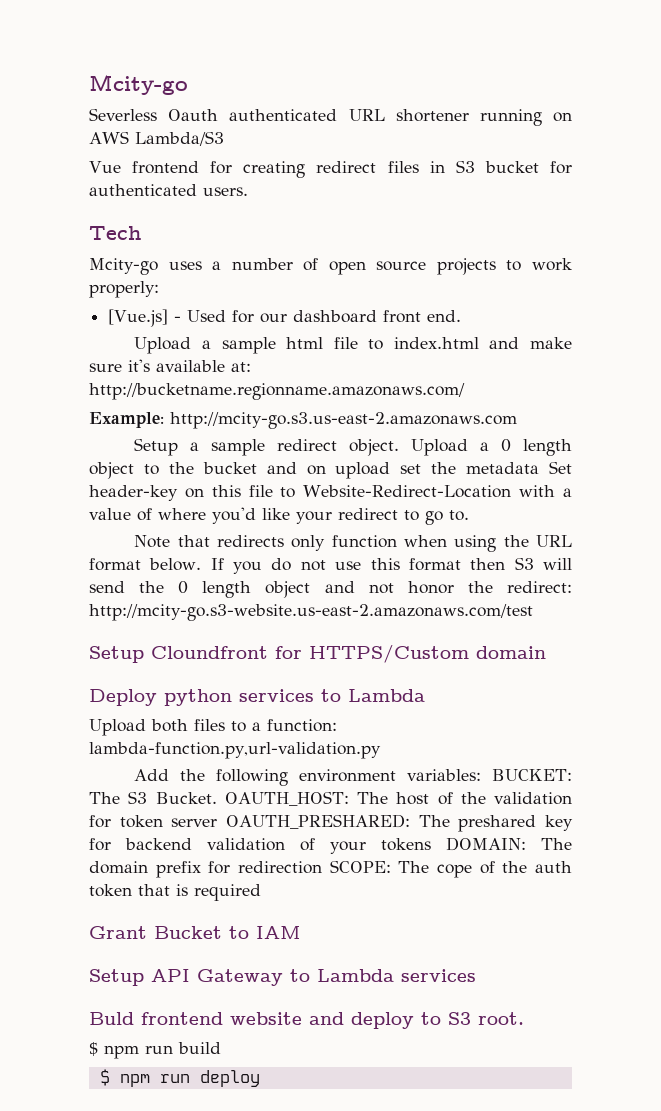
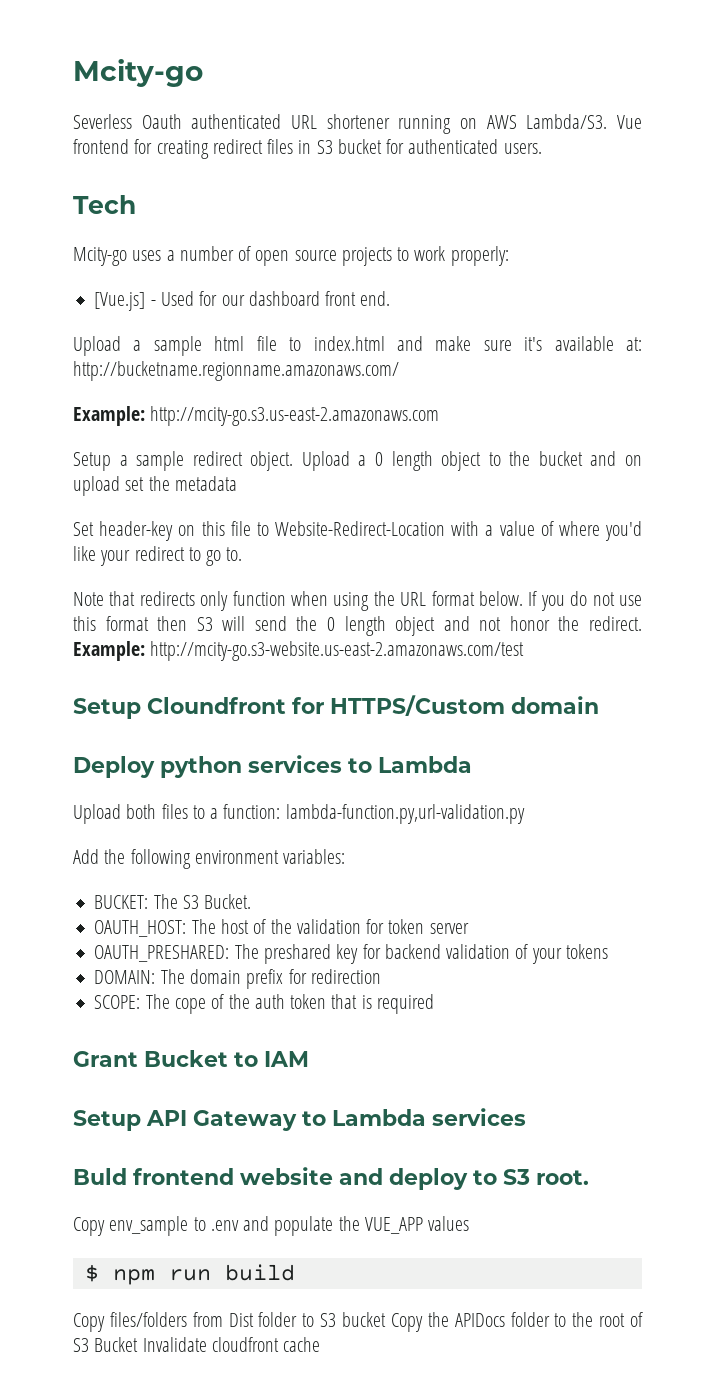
- Severless Oauth authenticated URL shortener running on AWS Lambda/S3
- Vue frontend for creating redirect files in S3 bucket for authenticated users.
+ Severless Oauth authenticated URL shortener running on AWS Lambda/S3. Vue frontend for creating redirect files in S3 bucket for authenticated users.
- Upload a 0 length object to the bucket and on upload set the metadata Set header-key on this file to Website-Redirect-Location with a value of where you'd like your redirect to go to.
+ Upload a 0 length object to the bucket and on upload set the metadata
+ Set header-key on this file to Website-Redirect-Location with a value of where you'd like your redirect to go to.
- If you do not use this format then S3 will send the 0 length object and not honor the redirect: http://mcity-go.s3-website.us-east-2.amazonaws.com/test
+ If you do not use this format then S3 will send the 0 length object and not honor the redirect. Example: http://mcity-go.s3-website.us-east-2.amazonaws.com/test
- Add the following environment variables: BUCKET: The S3 Bucket. OAUTH_HOST: The host of the validation for token server OAUTH_PRESHARED: The preshared key for backend validation of your tokens DOMAIN: The domain prefix for redirection SCOPE: The cope of the auth token that is required
+ Add the following environment variables:
+ BUCKET: The S3 Bucket.
+ OAUTH_HOST: The host of the validation for token server
+ OAUTH_PRESHARED: The preshared key for backend validation of your tokens
+ DOMAIN: The domain prefix for redirection
+ SCOPE: The cope of the auth token that is required
+ Copy env_sample to .env and populate the VUE_APP values
  $ npm run build
- $ npm run deploy
+ Copy files/folders from Dist folder to S3 bucket Copy the APIDocs folder to the root of S3 Bucket Invalidate cloudfront cache

